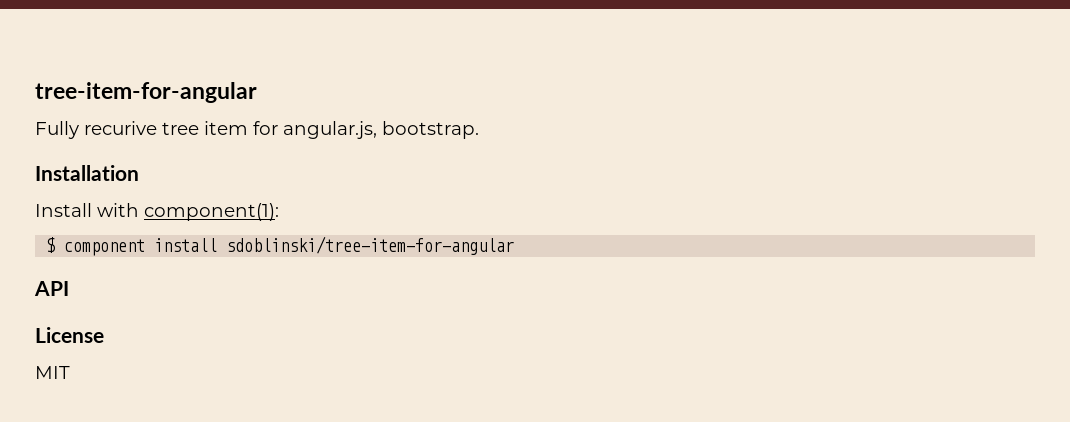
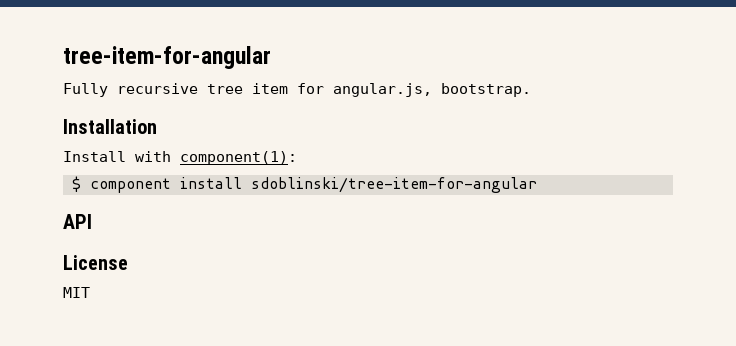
- Fully recurive tree item for angular.js, bootstrap.
+ Fully recursive tree item for angular.js, bootstrap.

